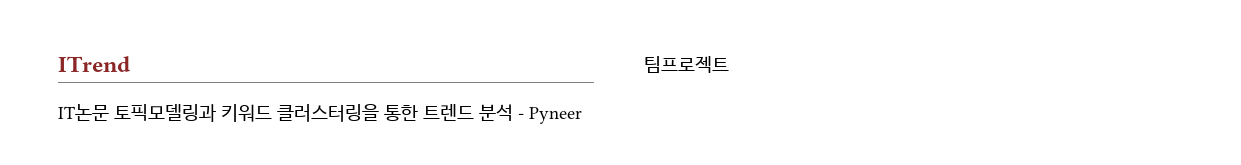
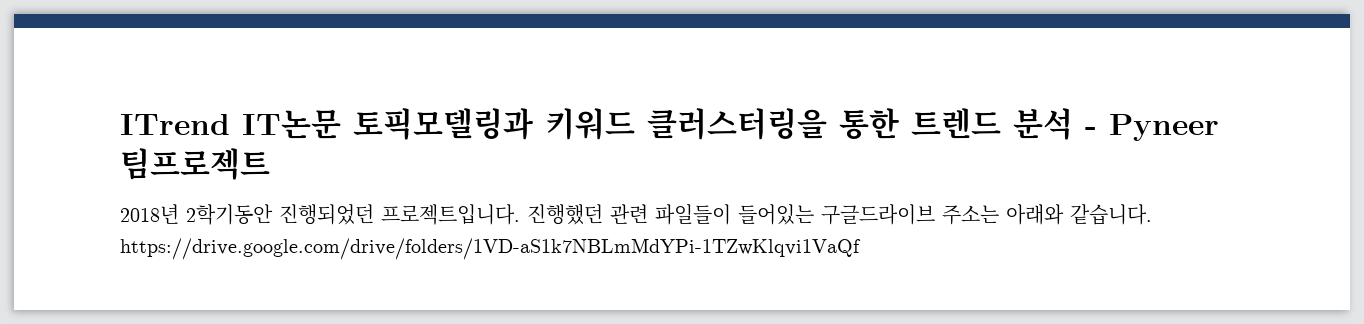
- ITrend
- IT논문 토픽모델링과 키워드 클러스터링을 통한 트렌드 분석 - Pyneer 팀프로젝트
+ ITrend IT논문 토픽모델링과 키워드 클러스터링을 통한 트렌드 분석 - Pyneer 팀프로젝트
+ 2018년 2학기동안 진행되었던 프로젝트입니다. 진행했던 관련 파일들이 들어있는 구글드라이브 주소는 아래와 같습니다. https://drive.google.com/drive/folders/1VD-aS1k7NBLmMdYPi-1TZwKlqvi1VaQf

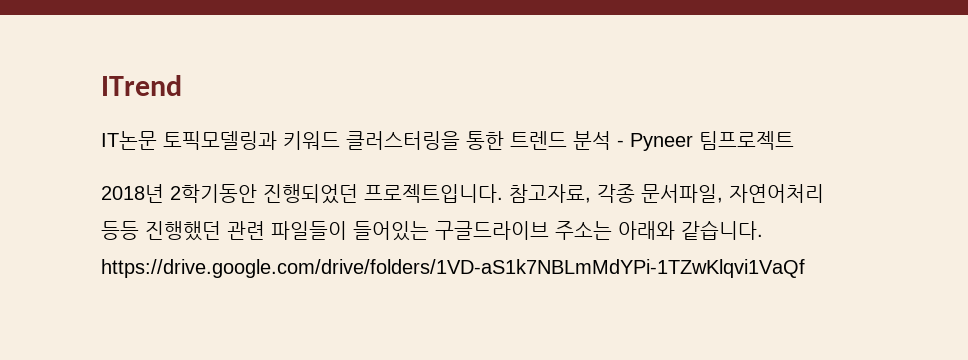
- ITrend IT논문 토픽모델링과 키워드 클러스터링을 통한 트렌드 분석 - Pyneer 팀프로젝트
+ ITrend
+ IT논문 토픽모델링과 키워드 클러스터링을 통한 트렌드 분석 - Pyneer 팀프로젝트
- 진행했던 관련 파일들이 들어있는 구글드라이브 주소는 아래와 같습니다. https://drive.google.com/drive/folders/1VD-aS1k7NBLmMdYPi-1TZwKlqvi1VaQf
+ 참고자료, 각종 문서파일, 자연어처리 등등 진행했던 관련 파일들이 들어있는 구글드라이브 주소는 아래와 같습니다. https://drive.google.com/drive/folders/1VD-aS1k7NBLmMdYPi-1TZwKlqvi1VaQf

